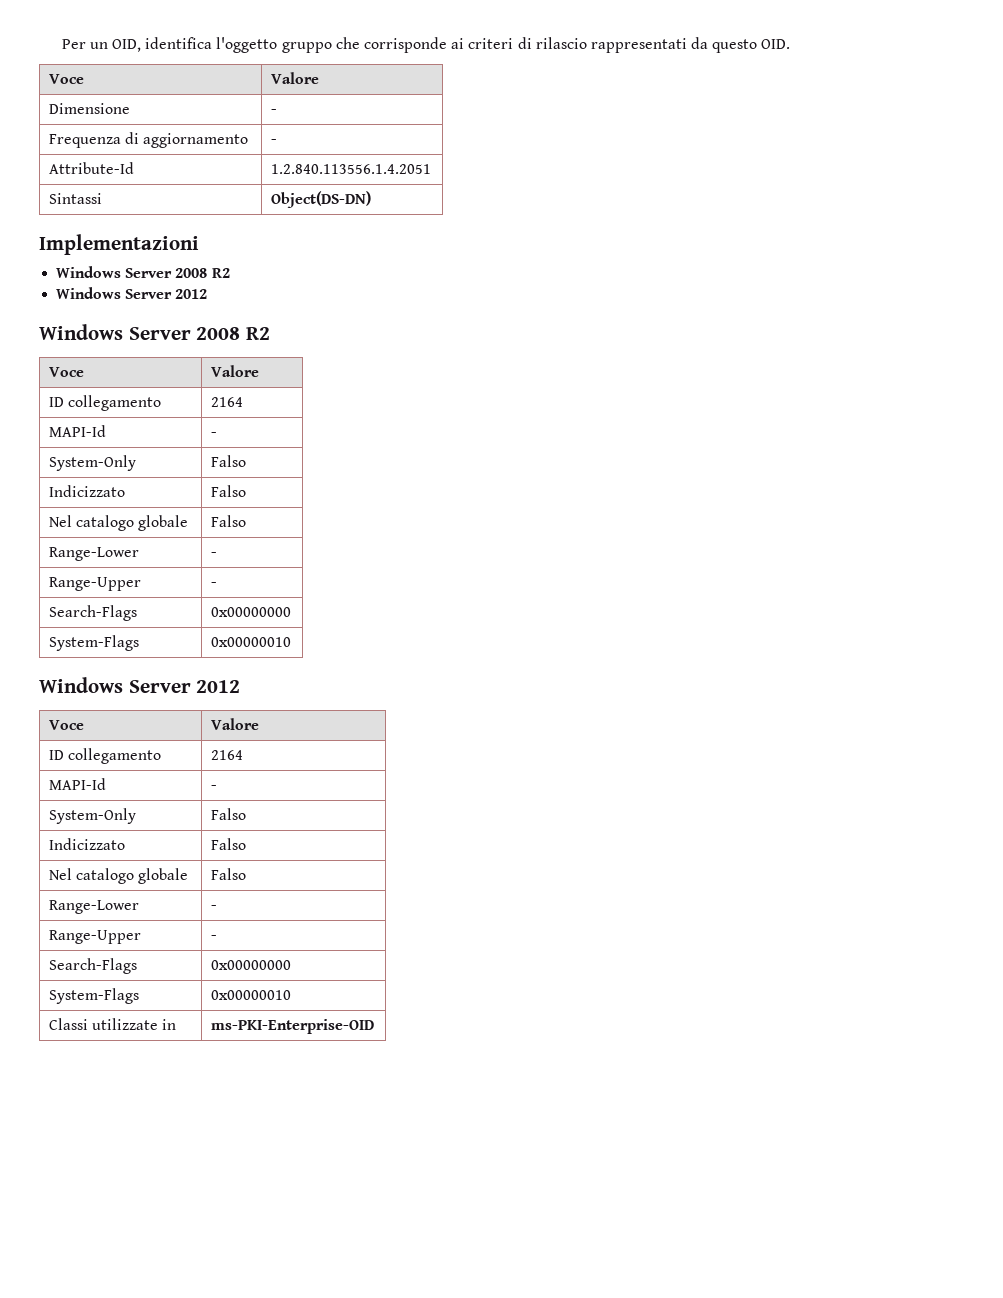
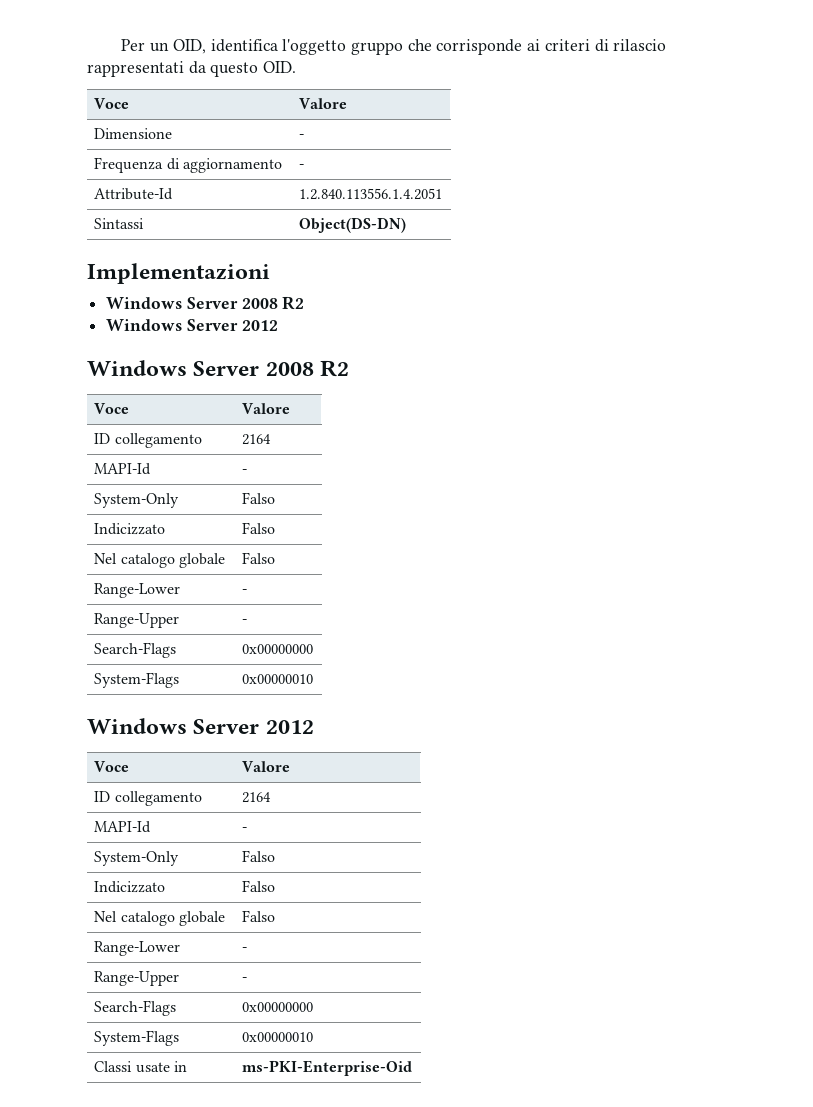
- Classi utilizzate in | ms-PKI-Enterprise-OID
+ Classi usate in | ms-PKI-Enterprise-Oid

